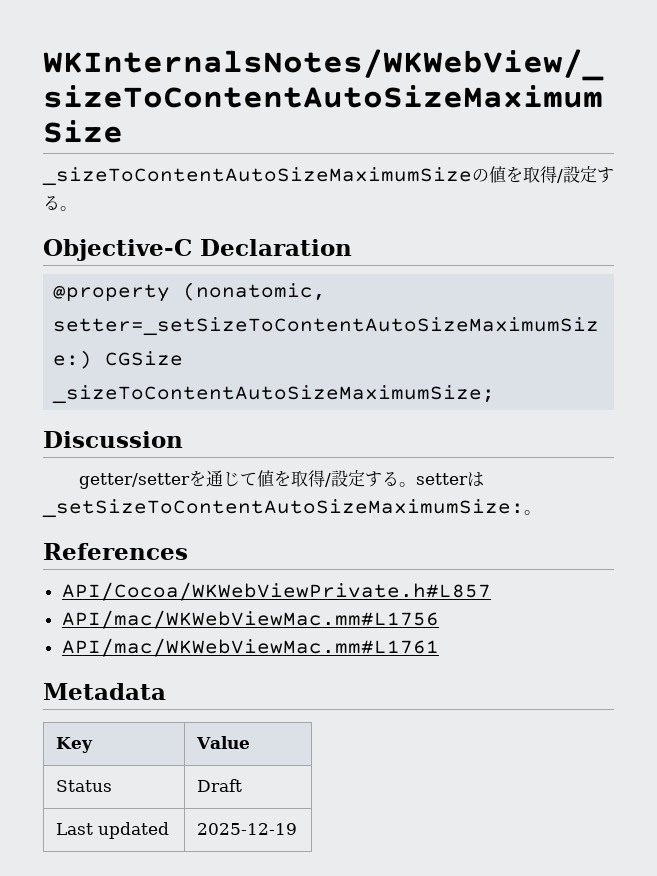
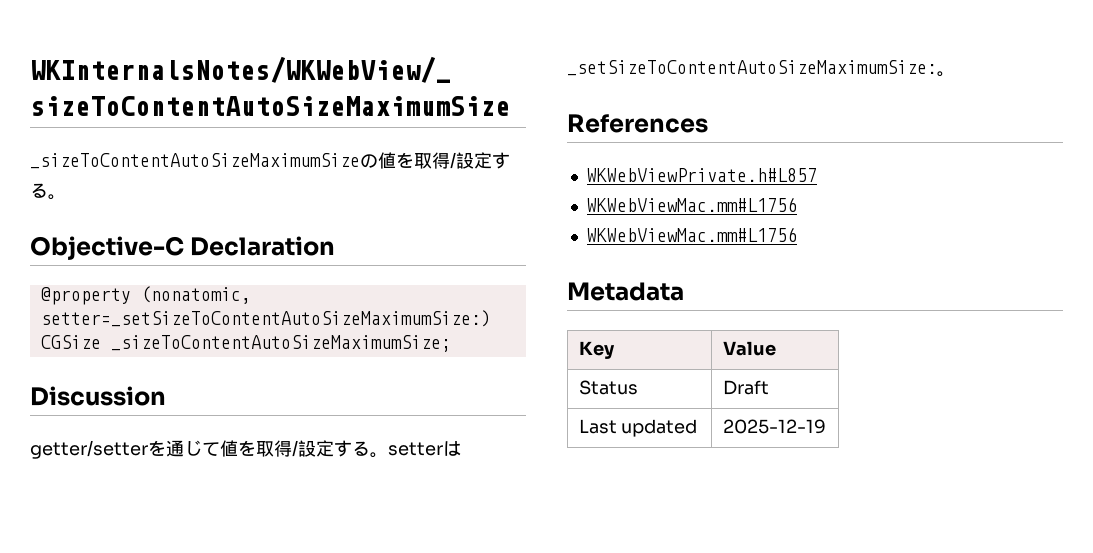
- API/Cocoa/WKWebViewPrivate.h#L857
- API/mac/WKWebViewMac.mm#L1756
- API/mac/WKWebViewMac.mm#L1761
+ WKWebViewPrivate.h#L857
+ WKWebViewMac.mm#L1756
+ WKWebViewMac.mm#L1756

